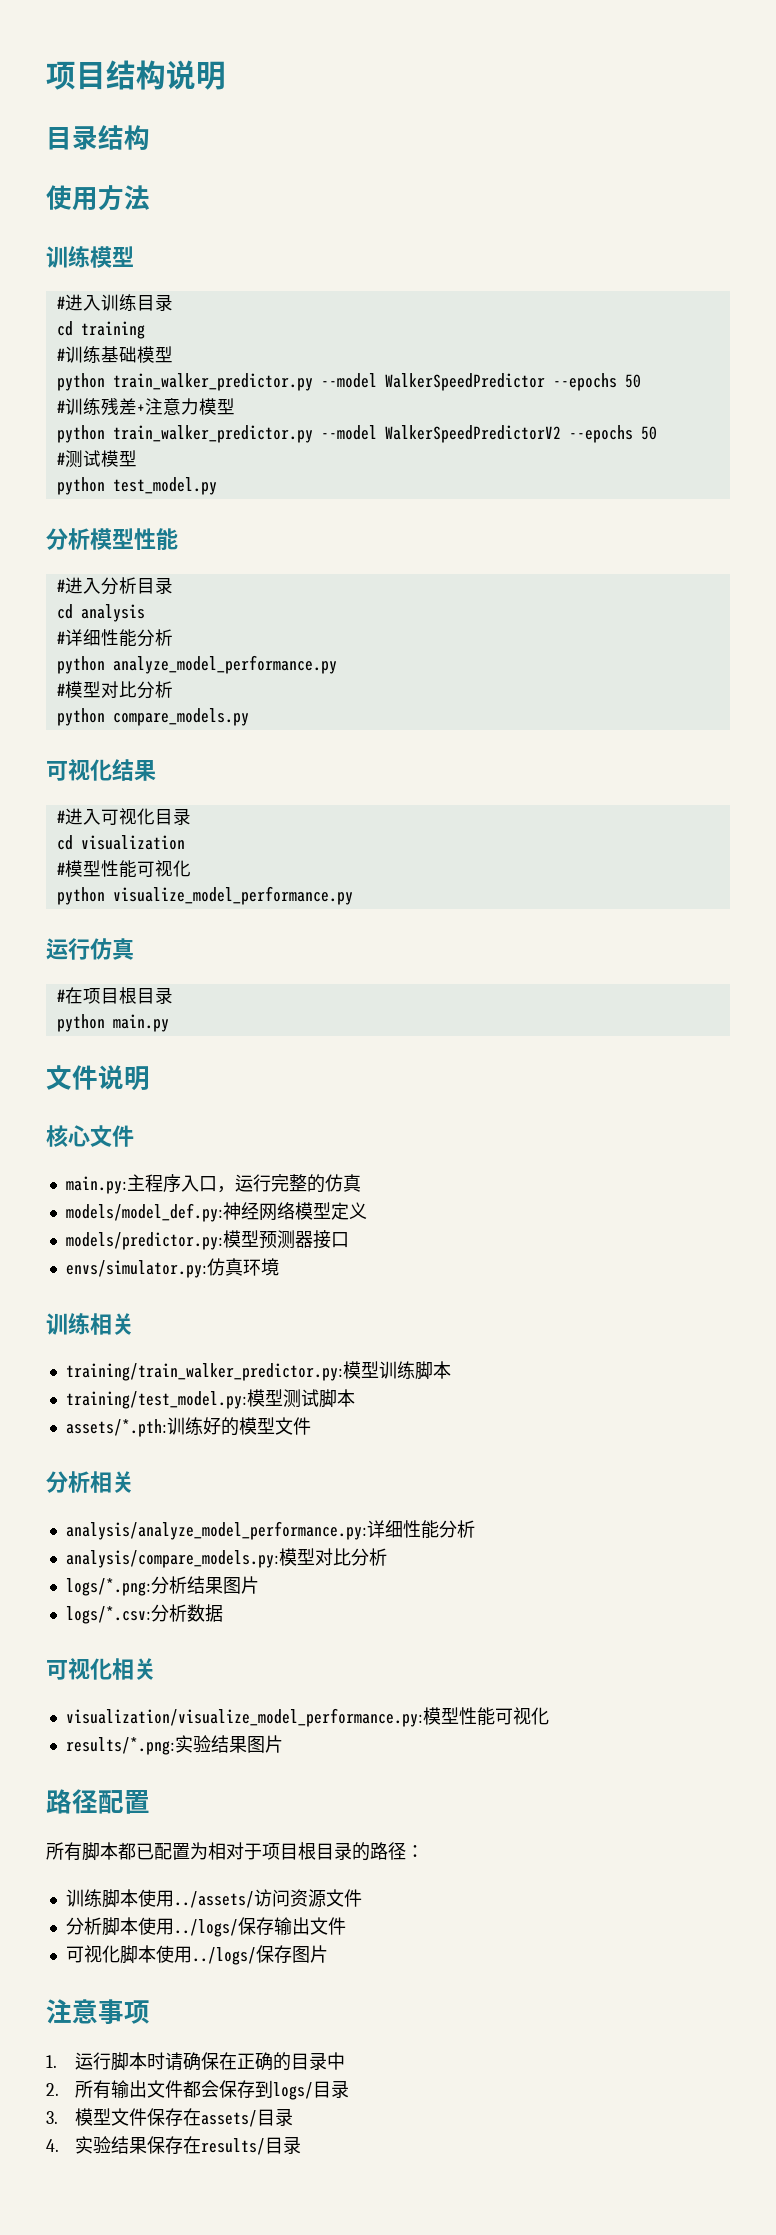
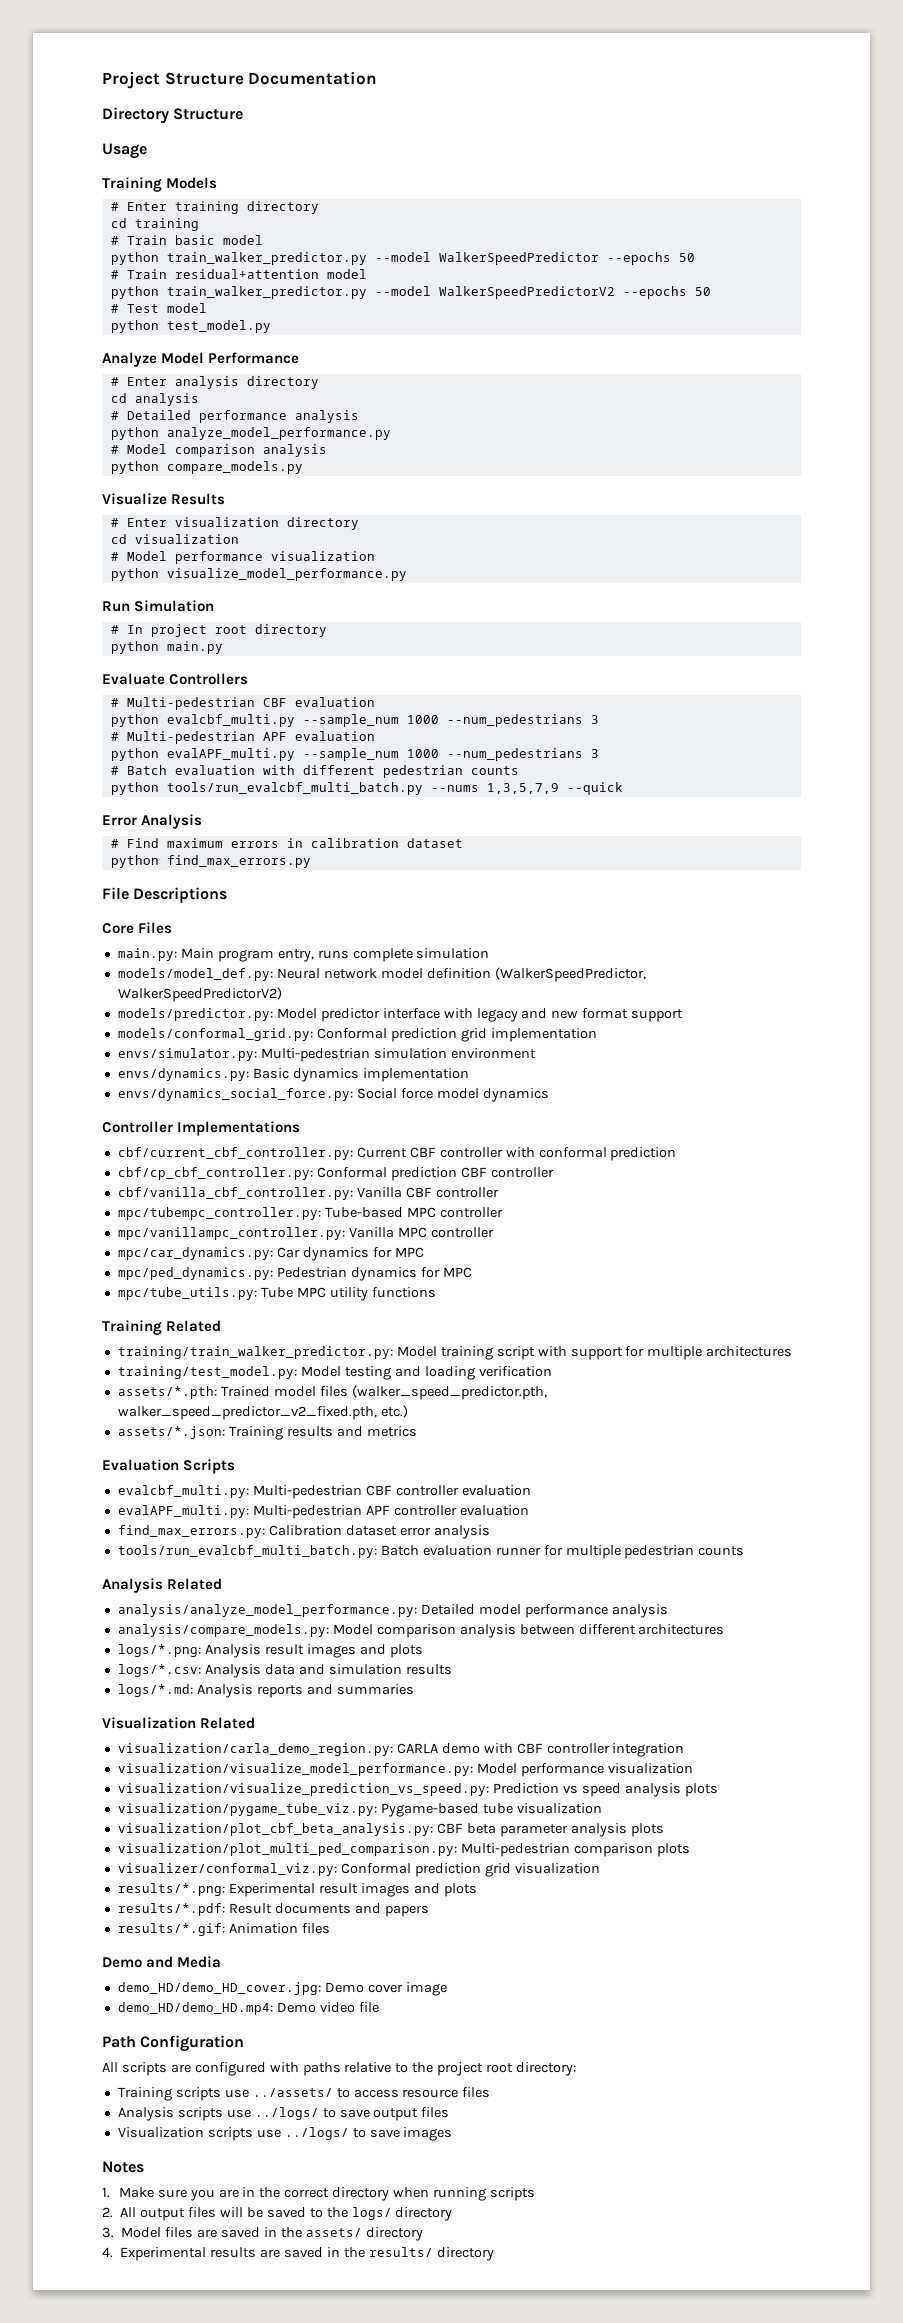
- 项目结构说明
- 目录结构
- 使用方法
- 训练模型
- #进入训练目录
+ Project Structure Documentation
+ Directory Structure
+ Usage
+ Training Models
+ # Enter training directory
- #训练基础模型
+ # Train basic model
- #训练残差+注意力模型
+ # Train residual+attention model
- #测试模型
+ # Test model
- 分析模型性能
- #进入分析目录
+ Analyze Model Performance
+ # Enter analysis directory
- #详细性能分析
+ # Detailed performance analysis
- #模型对比分析
+ # Model comparison analysis
- 可视化结果
- #进入可视化目录
+ Visualize Results
+ # Enter visualization directory
- #模型性能可视化
+ # Model performance visualization
- 运行仿真
- #在项目根目录
+ Run Simulation
+ # In project root directory
  python main.py
- 文件说明
- 核心文件
- main.py:主程序入口，运行完整的仿真
- models/model_def.py:神经网络模型定义
- models/predictor.py:模型预测器接口
- envs/simulator.py:仿真环境
- 训练相关
- training/train_walker_predictor.py:模型训练脚本
- training/test_model.py:模型测试脚本
- assets/*.pth:训练好的模型文件
- 分析相关
- analysis/analyze_model_performance.py:详细性能分析
- analysis/compare_models.py:模型对比分析
- logs/*.png:分析结果图片
- logs/*.csv:分析数据
- 可视化相关
- visualization/visualize_model_performance.py:模型性能可视化
- results/*.png:实验结果图片
- 路径配置
- 所有脚本都已配置为相对于项目根目录的路径：
- 训练脚本使用../assets/访问资源文件
- 分析脚本使用../logs/保存输出文件
- 可视化脚本使用../logs/保存图片
- 注意事项
- 1.运行脚本时请确保在正确的目录中
- 2.所有输出文件都会保存到logs/目录
- 3.模型文件保存在assets/目录
- 4.实验结果保存在results/目录
+ Evaluate Controllers
+ # Multi-pedestrian CBF evaluation
+ python evalcbf_multi.py --sample_num 1000 --num_pedestrians 3
+ # Multi-pedestrian APF evaluation
+ python evalAPF_multi.py --sample_num 1000 --num_pedestrians 3
+ # Batch evaluation with different pedestrian counts
+ python tools/run_evalcbf_multi_batch.py --nums 1,3,5,7,9 --quick
+ Error Analysis
+ # Find maximum errors in calibration dataset
+ python find_max_errors.py
+ File Descriptions
+ Core Files
+ main.py: Main program entry, runs complete simulation
+ models/model_def.py: Neural network model definition (WalkerSpeedPredictor, WalkerSpeedPredictorV2)
+ models/predictor.py: Model predictor interface with legacy and new format support
+ models/conformal_grid.py: Conformal prediction grid implementation
+ envs/simulator.py: Multi-pedestrian simulation environment
+ envs/dynamics.py: Basic dynamics implementation
+ envs/dynamics_social_force.py: Social force model dynamics
+ Controller Implementations
+ cbf/current_cbf_controller.py: Current CBF controller with conformal prediction
+ cbf/cp_cbf_controller.py: Conformal prediction CBF controller
+ cbf/vanilla_cbf_controller.py: Vanilla CBF controller
+ mpc/tubempc_controller.py: Tube-based MPC controller
+ mpc/vanillampc_controller.py: Vanilla MPC controller
+ mpc/car_dynamics.py: Car dynamics for MPC
+ mpc/ped_dynamics.py: Pedestrian dynamics for MPC
+ mpc/tube_utils.py: Tube MPC utility functions
+ Training Related
+ training/train_walker_predictor.py: Model training script with support for multiple architectures
+ training/test_model.py: Model testing and loading verification
+ assets/*.pth: Trained model files (walker_speed_predictor.pth, walker_speed_predictor_v2_fixed.pth, etc.)
+ assets/*.json: Training results and metrics
+ Evaluation Scripts
+ evalcbf_multi.py: Multi-pedestrian CBF controller evaluation
+ evalAPF_multi.py: Multi-pedestrian APF controller evaluation
+ find_max_errors.py: Calibration dataset error analysis
+ tools/run_evalcbf_multi_batch.py: Batch evaluation runner for multiple pedestrian counts
+ Analysis Related
+ analysis/analyze_model_performance.py: Detailed model performance analysis
+ analysis/compare_models.py: Model comparison analysis between different architectures
+ logs/*.png: Analysis result images and plots
+ logs/*.csv: Analysis data and simulation results
+ logs/*.md: Analysis reports and summaries
+ Visualization Related
+ visualization/carla_demo_region.py: CARLA demo with CBF controller integration
+ visualization/visualize_model_performance.py: Model performance visualization
+ visualization/visualize_prediction_vs_speed.py: Prediction vs speed analysis plots
+ visualization/pygame_tube_viz.py: Pygame-based tube visualization
+ visualization/plot_cbf_beta_analysis.py: CBF beta parameter analysis plots
+ visualization/plot_multi_ped_comparison.py: Multi-pedestrian comparison plots
+ visualizer/conformal_viz.py: Conformal prediction grid visualization
+ results/*.png: Experimental result images and plots
+ results/*.pdf: Result documents and papers
+ results/*.gif: Animation files
+ Demo and Media
+ demo_HD/demo_HD_cover.jpg: Demo cover image
+ demo_HD/demo_HD.mp4: Demo video file
+ Path Configuration
+ All scripts are configured with paths relative to the project root directory:
+ Training scripts use ../assets/ to access resource files
+ Analysis scripts use ../logs/ to save output files
+ Visualization scripts use ../logs/ to save images
+ Notes
+ 1. Make sure you are in the correct directory when running scripts
+ 2. All output files will be saved to the logs/ directory
+ 3. Model files are saved in the assets/ directory
+ 4. Experimental results are saved in the results/ directory

